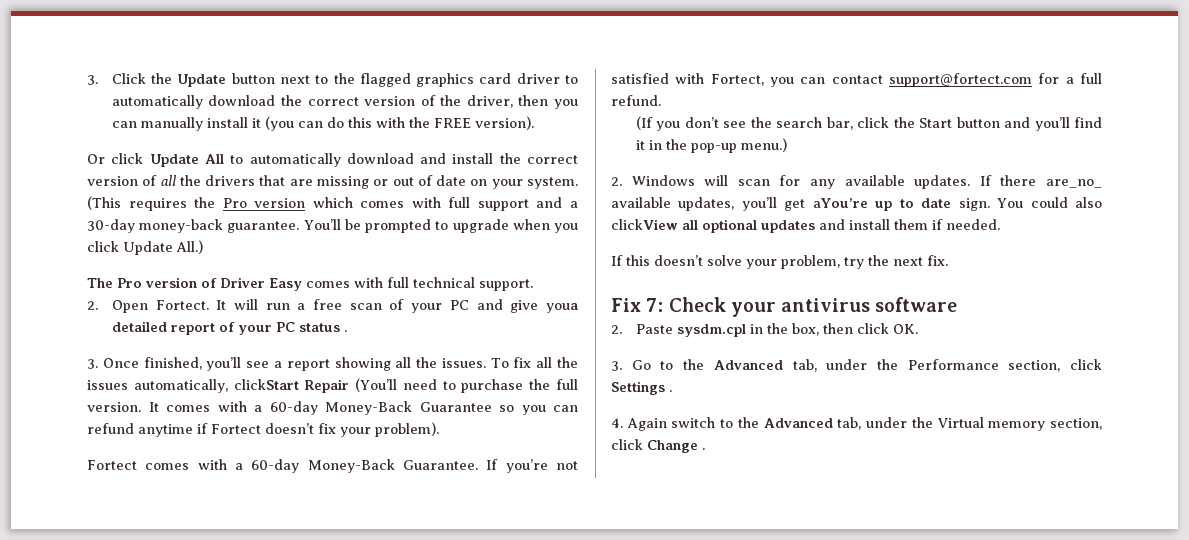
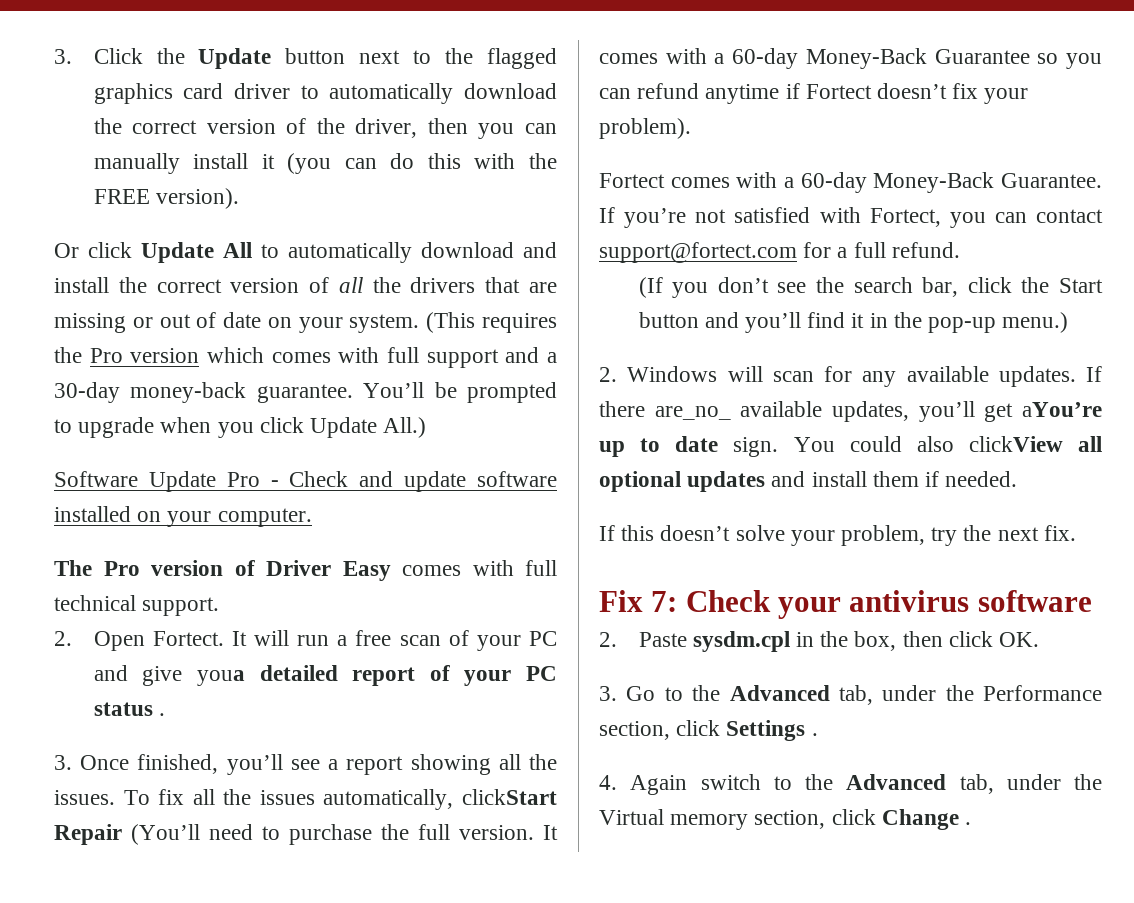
+ Software Update Pro - Check and update software installed on your computer.

